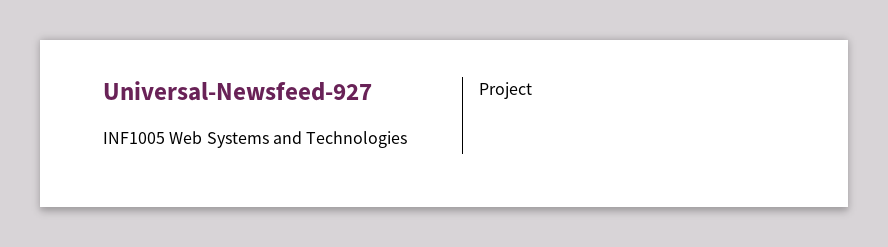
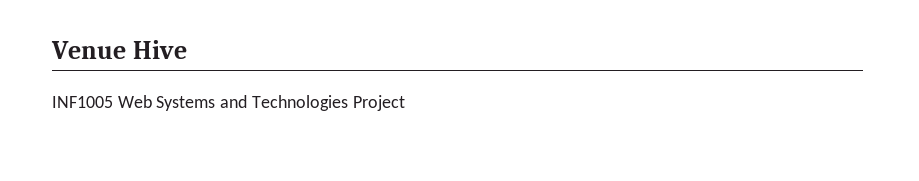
- Universal-Newsfeed-927
+ Venue Hive

